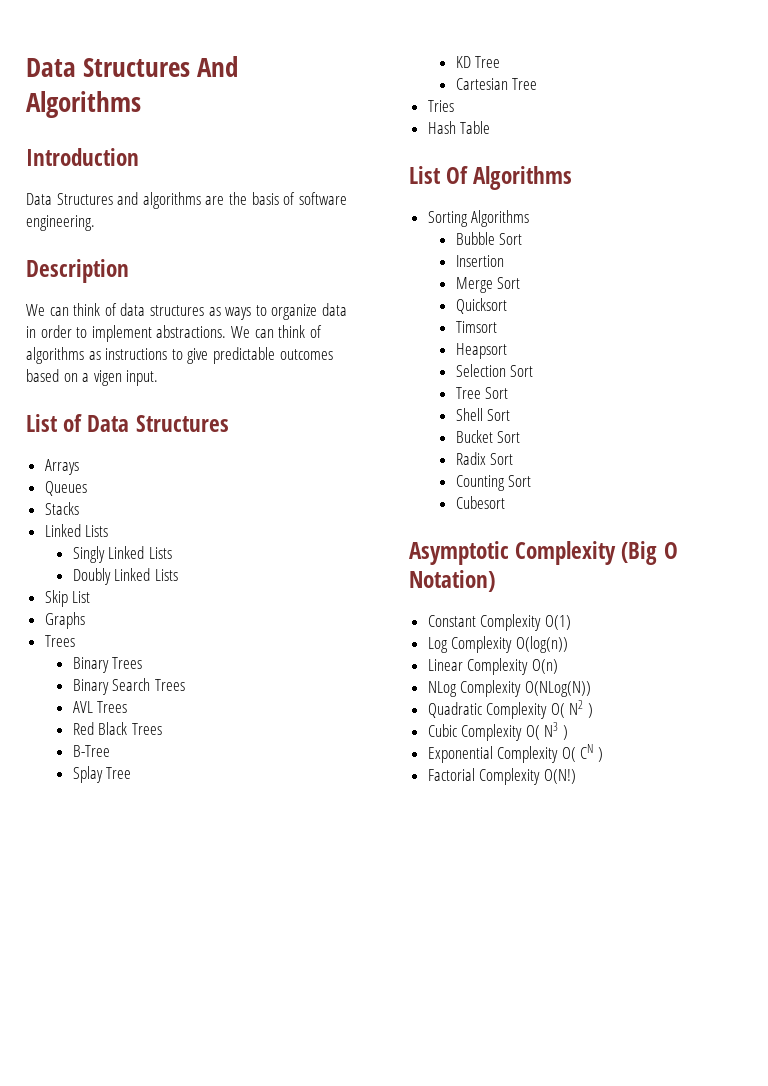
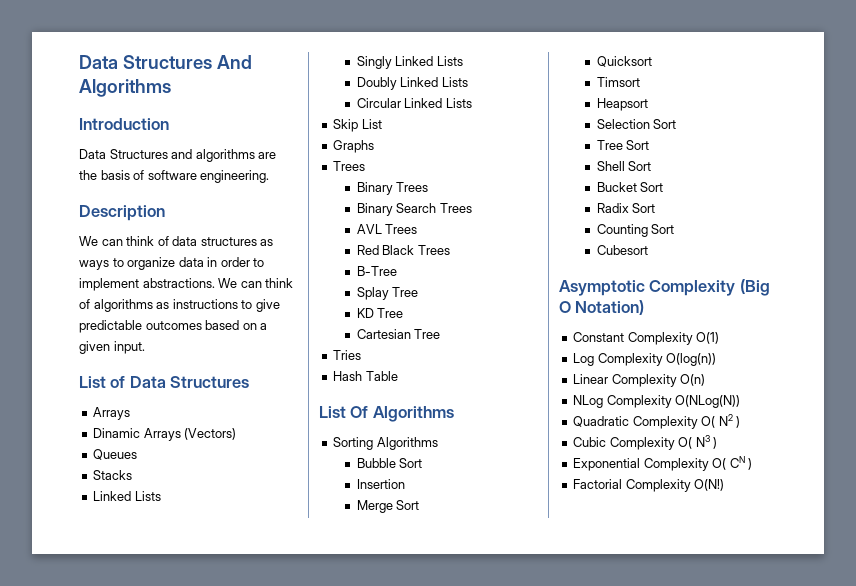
- We can think of algorithms as instructions to give predictable outcomes based on a vigen input.
+ We can think of algorithms as instructions to give predictable outcomes based on a given input.
+ Dinamic Arrays (Vectors)
+ Circular Linked Lists

